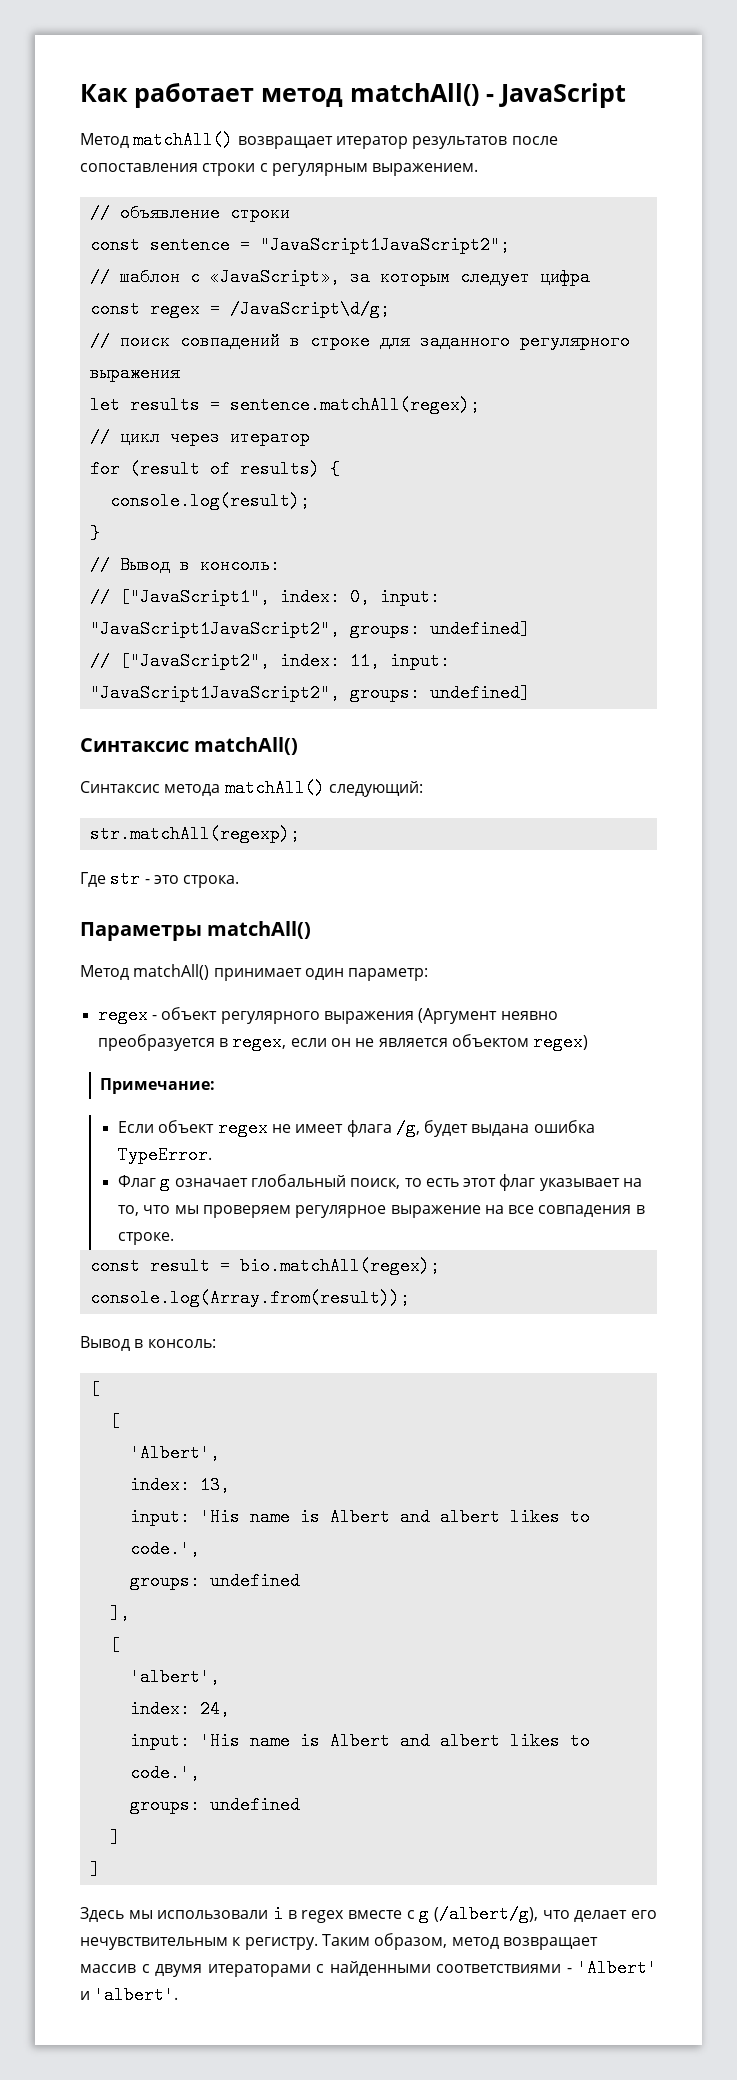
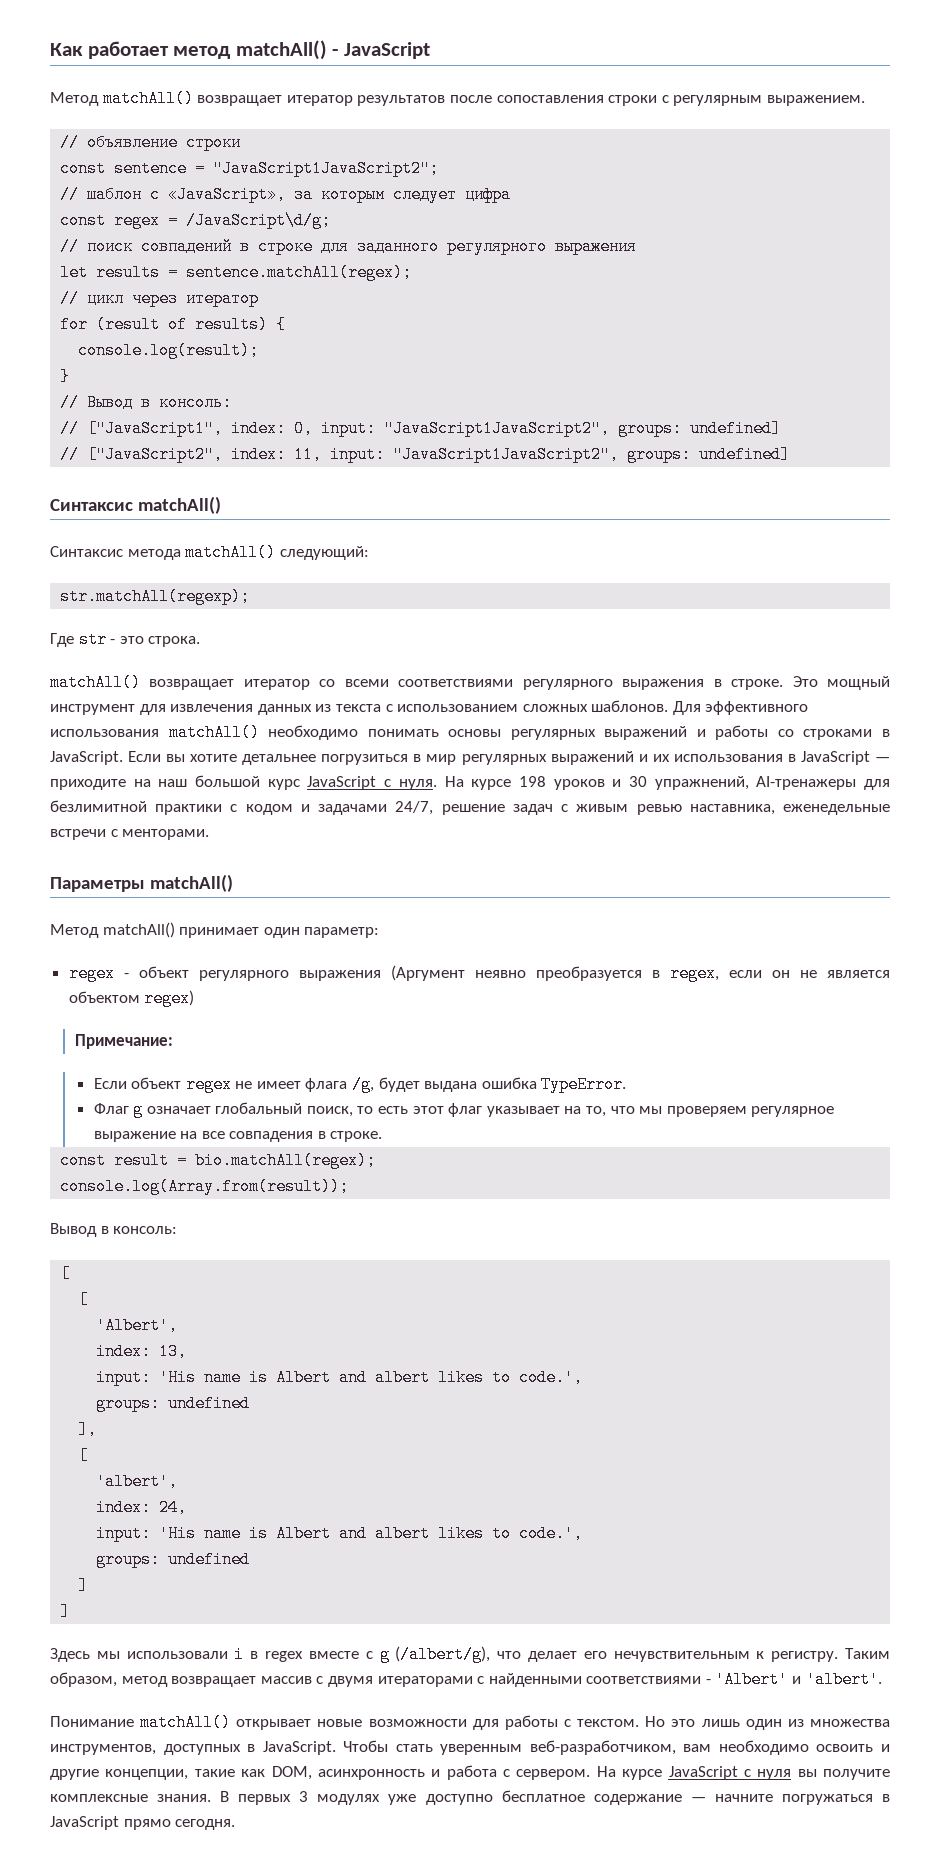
+ matchAll() возвращает итератор со всеми соответствиями регулярного выражения в строке. Это мощный инструмент для извлечения данных из текста с использованием сложных шаблонов. Для эффективного использования matchAll() необходимо понимать основы регулярных выражений и работы со строками в JavaScript. Если вы хотите детальнее погрузиться в мир регулярных выражений и их использования в JavaScript — приходите на наш большой курс JavaScript с нуля. На курсе 198 уроков и 30 упражнений, AI-тренажеры для безлимитной практики с кодом и задачами 24/7, решение задач с живым ревью наставника, еженедельные встречи с менторами.
+ Понимание matchAll() открывает новые возможности для работы с текстом. Но это лишь один из множества инструментов, доступных в JavaScript. Чтобы стать уверенным веб-разработчиком, вам необходимо освоить и другие концепции, такие как DOM, асинхронность и работа с сервером. На курсе JavaScript с нуля вы получите комплексные знания. В первых 3 модулях уже доступно бесплатное содержание — начните погружаться в JavaScript прямо сегодня.

